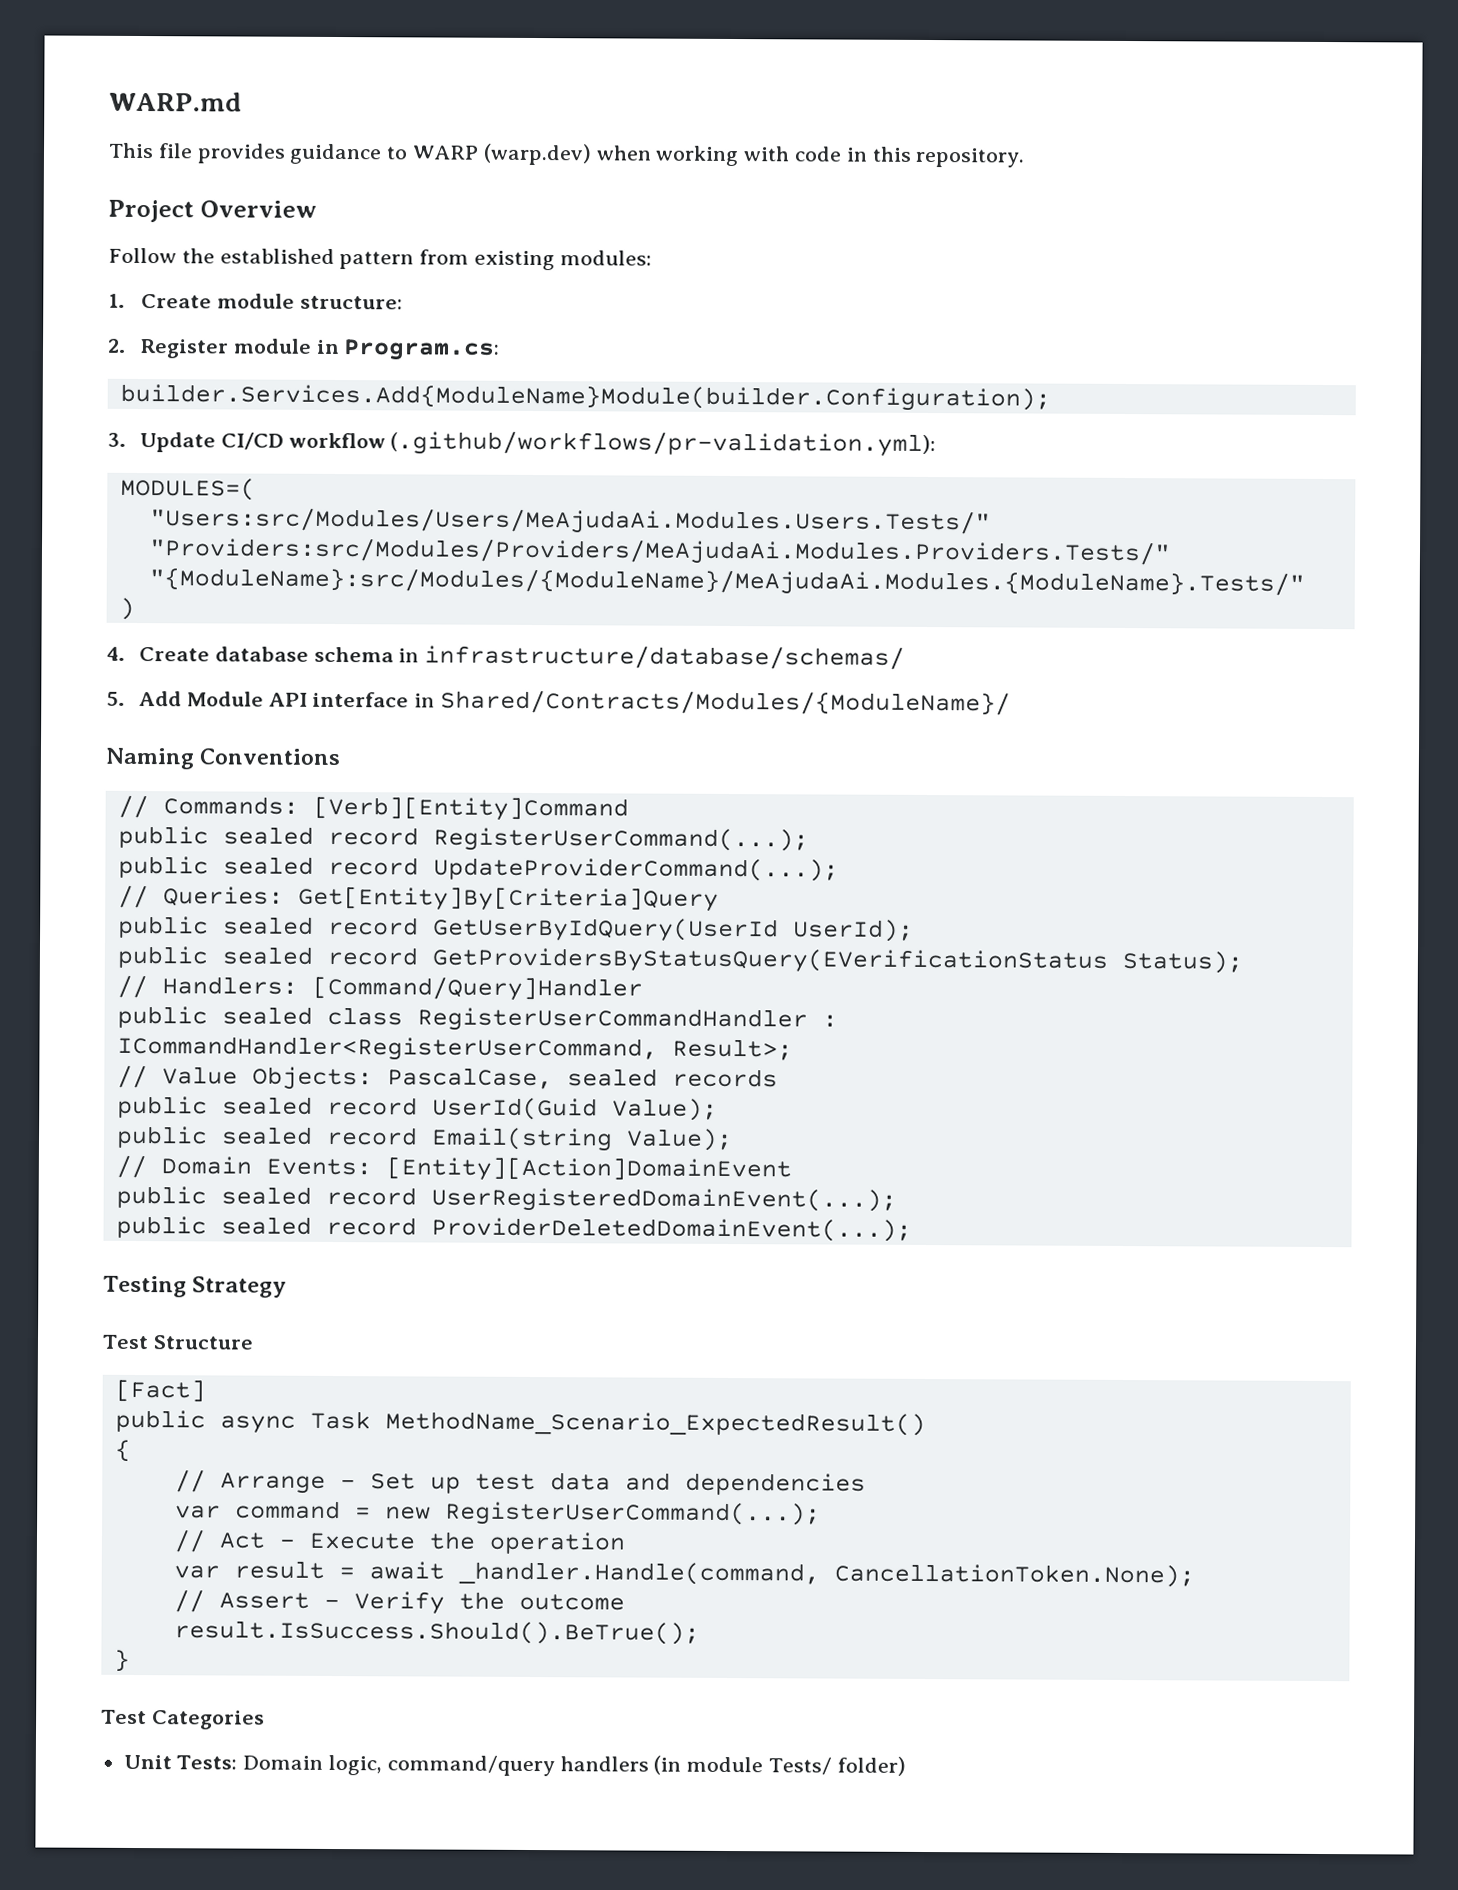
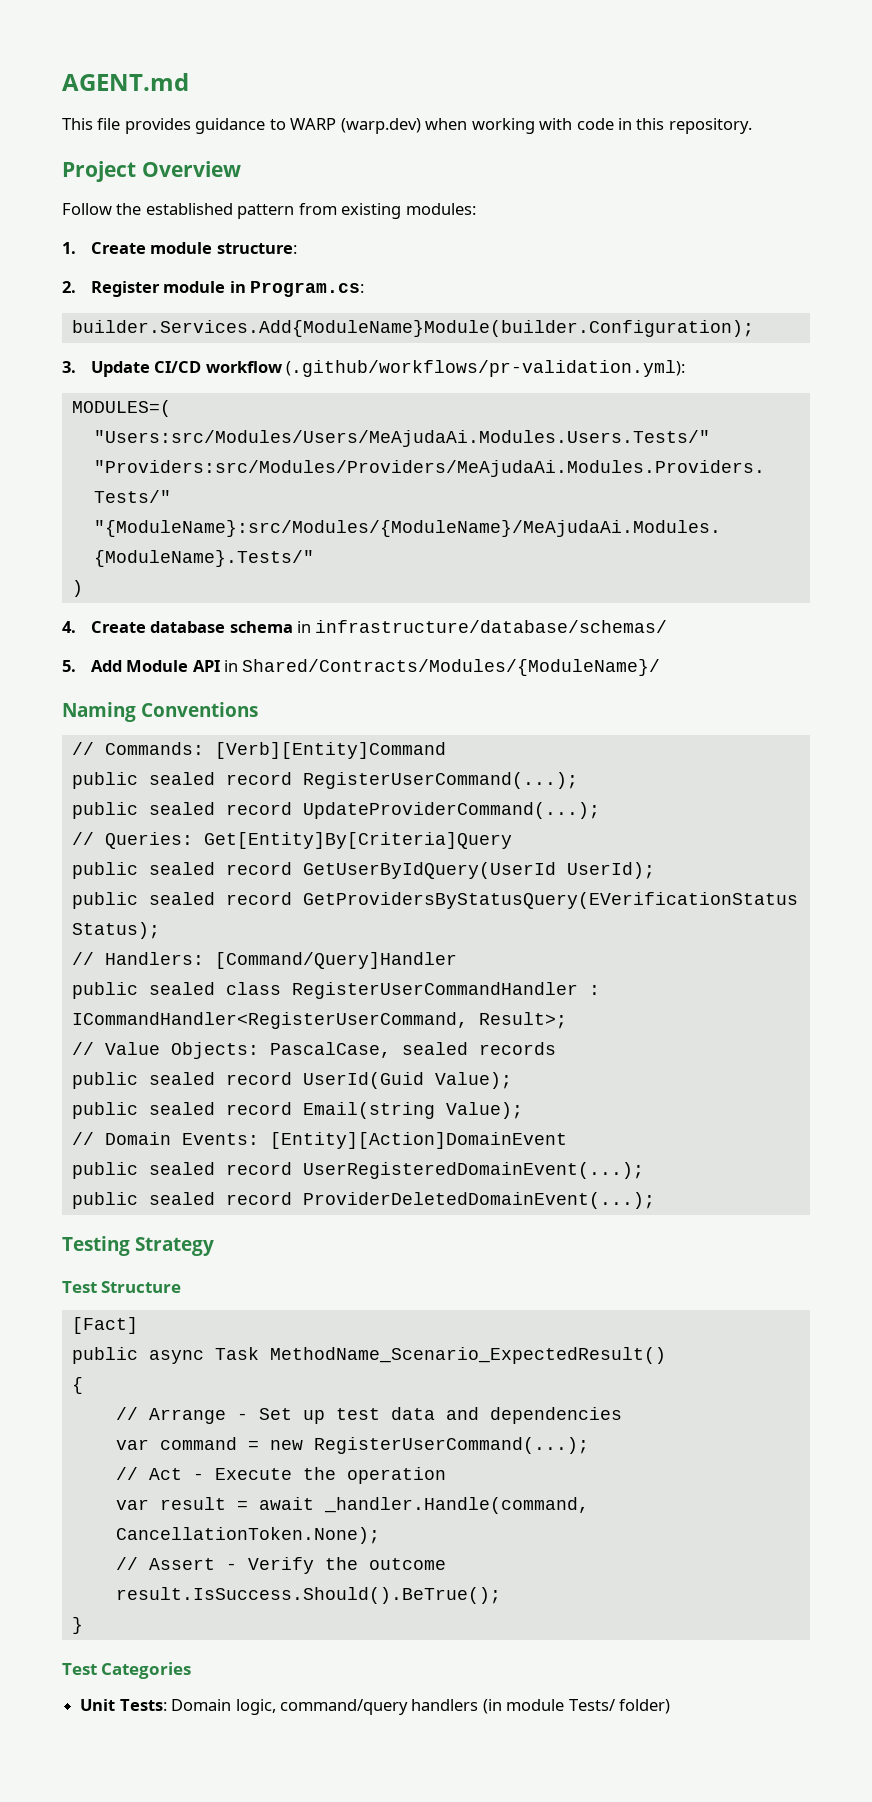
- WARP.md
+ AGENT.md
- 5. Add Module API interface in Shared/Contracts/Modules/{ModuleName}/
+ 5. Add Module API in Shared/Contracts/Modules/{ModuleName}/

